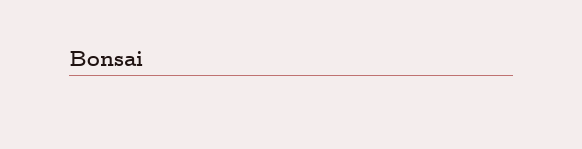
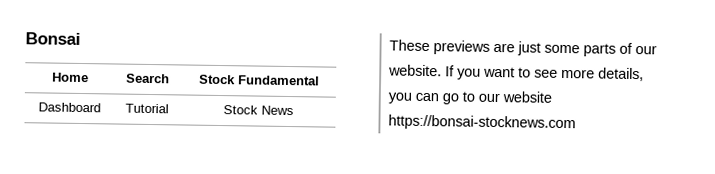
+ Home | Search | Stock Fundamental
+ Dashboard | Tutorial | Stock News
+ These previews are just some parts of our website. If you want to see more details,
+ you can go to our website https://bonsai-stocknews.com

